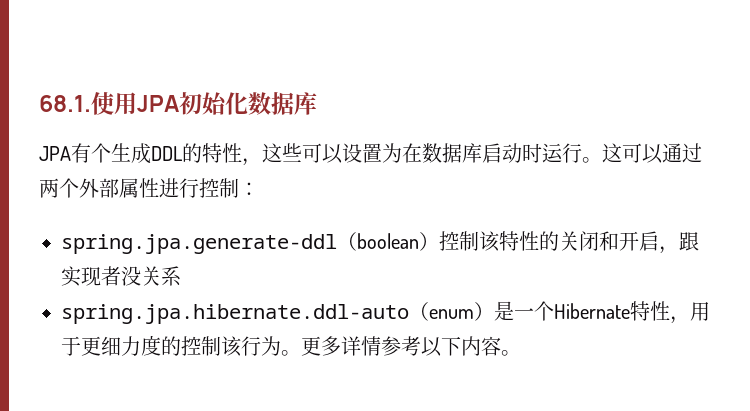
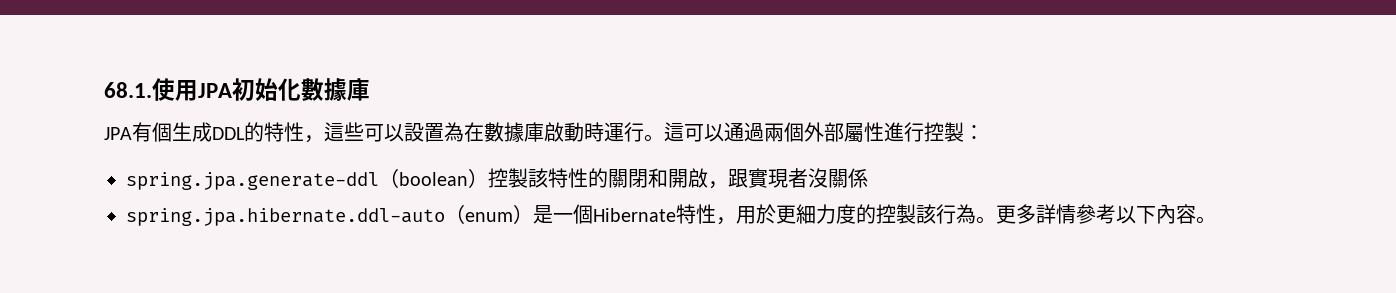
- 68.1.使用JPA初始化数据库
+ 68.1.使用JPA初始化數據庫
- JPA有个生成DDL的特性，这些可以设置为在数据库启动时运行。这可以通过两个外部属性进行控制：
- spring.jpa.generate-ddl（boolean）控制该特性的关闭和开启，跟实现者没关系
+ JPA有個生成DDL的特性，這些可以設置為在數據庫啟動時運行。這可以通過兩個外部屬性進行控製：
+ spring.jpa.generate-ddl（boolean）控製該特性的關閉和開啟，跟實現者沒關係
- spring.jpa.hibernate.ddl-auto（enum）是一个Hibernate特性，用于更细力度的控制该行为。更多详情参考以下内容。
+ spring.jpa.hibernate.ddl-auto（enum）是一個Hibernate特性，用於更細力度的控製該行為。更多詳情參考以下內容。

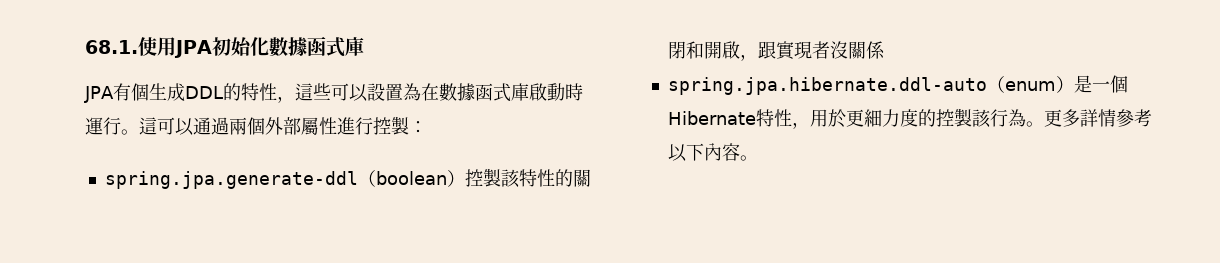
- 68.1.使用JPA初始化數據庫
+ 68.1.使用JPA初始化數據函式庫
- JPA有個生成DDL的特性，這些可以設置為在數據庫啟動時運行。
+ JPA有個生成DDL的特性，這些可以設置為在數據函式庫啟動時運行。

